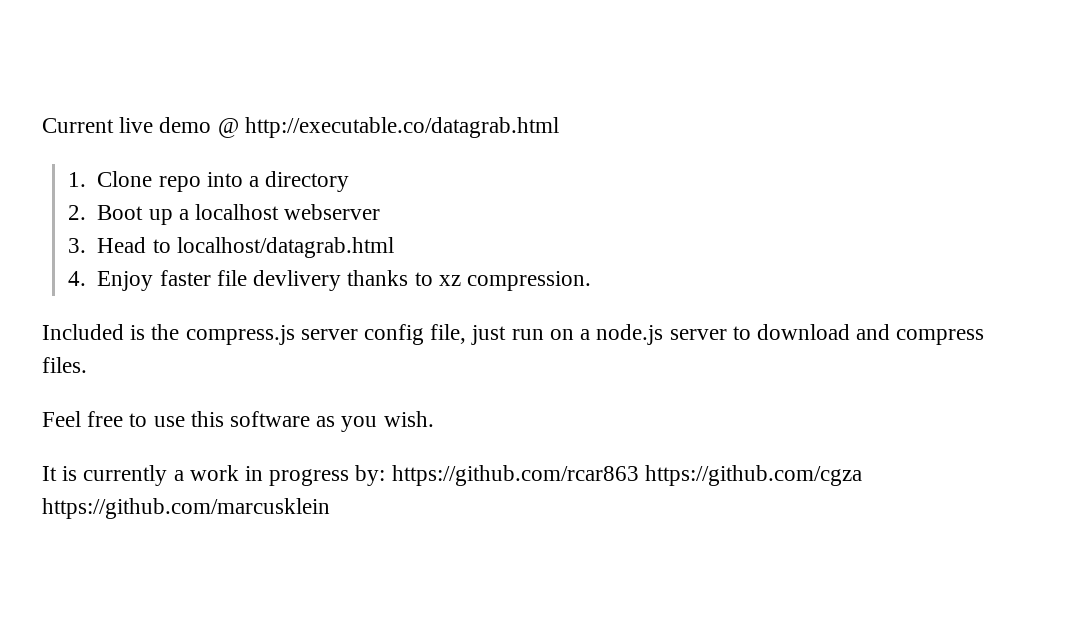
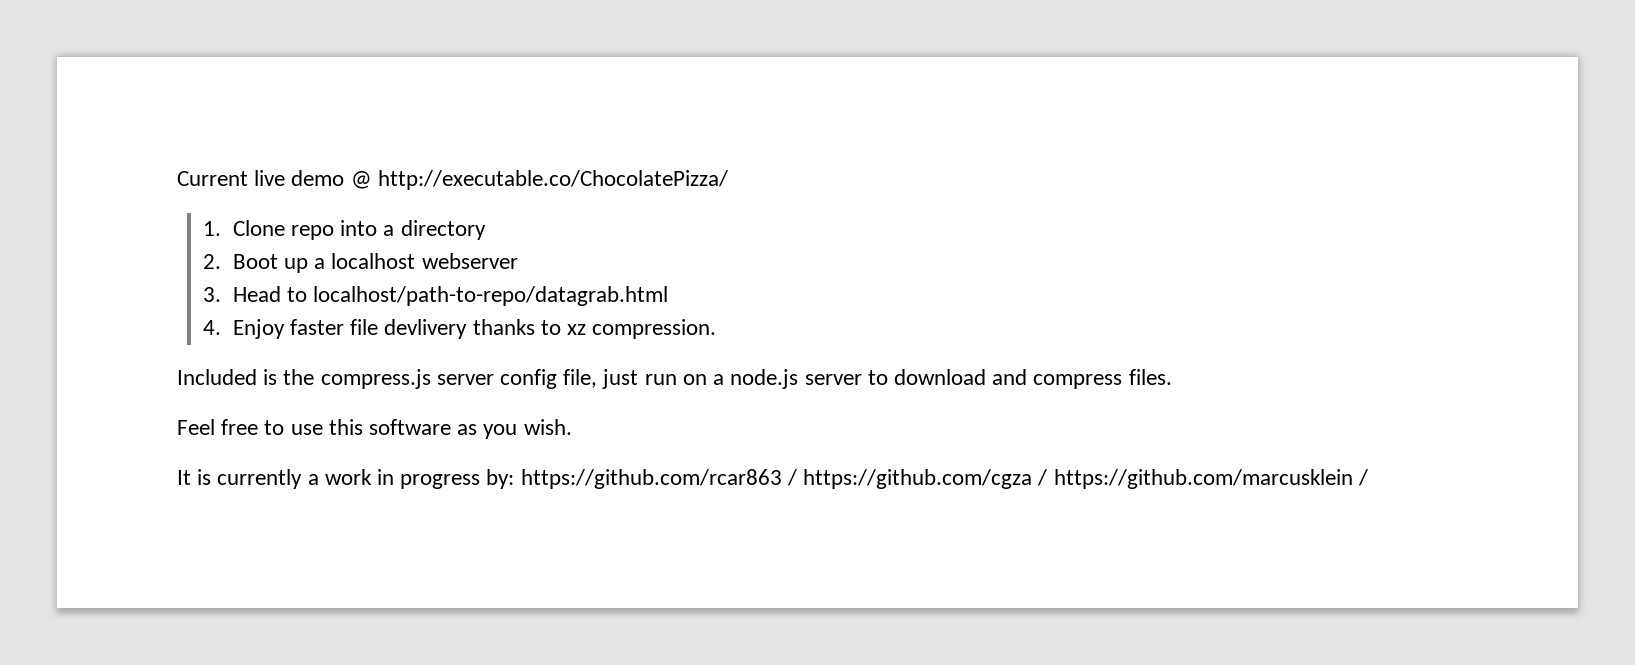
- Current live demo @ http://executable.co/datagrab.html
+ Current live demo @ http://executable.co/ChocolatePizza/
- 3. Head to localhost/datagrab.html
+ 3. Head to localhost/path-to-repo/datagrab.html
- It is currently a work in progress by: https://github.com/rcar863 https://github.com/cgza https://github.com/marcusklein
+ It is currently a work in progress by: https://github.com/rcar863 / https://github.com/cgza / https://github.com/marcusklein /

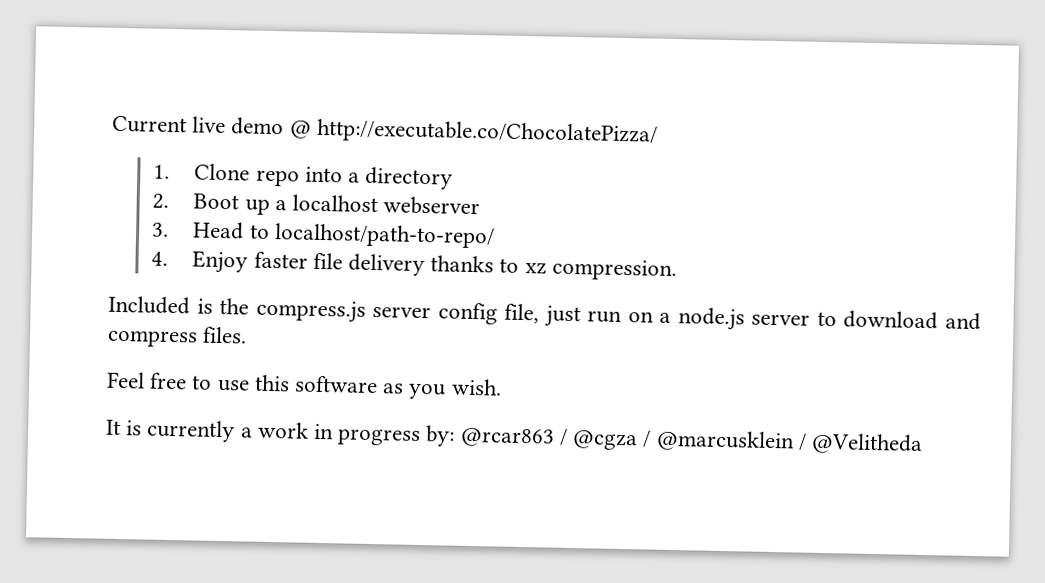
- 3. Head to localhost/path-to-repo/datagrab.html
+ 3. Head to localhost/path-to-repo/
- 4. Enjoy faster file devlivery thanks to xz compression.
+ 4. Enjoy faster file delivery thanks to xz compression.
- It is currently a work in progress by: https://github.com/rcar863 / https://github.com/cgza / https://github.com/marcusklein /
+ It is currently a work in progress by: @rcar863 / @cgza / @marcusklein / @Velitheda

